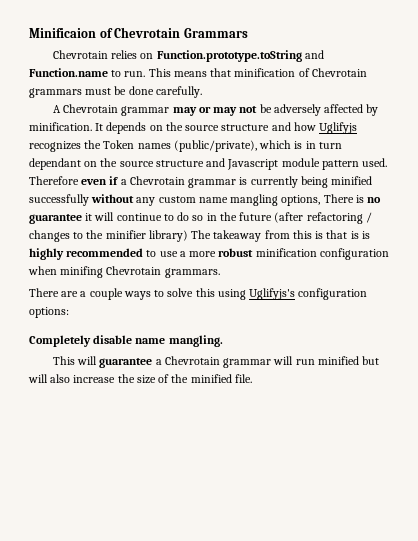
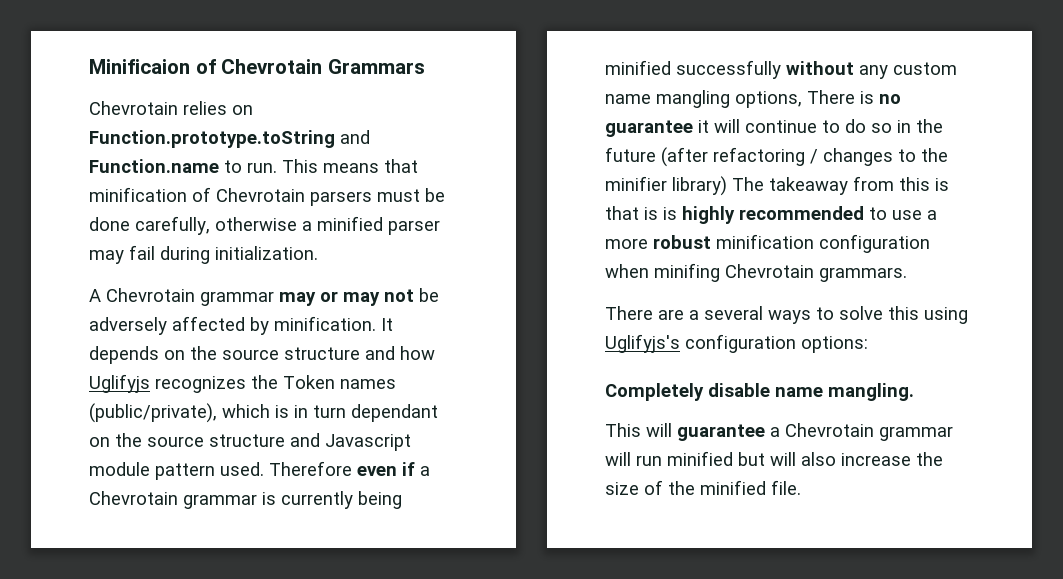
- This means that minification of Chevrotain grammars must be done carefully.
+ This means that minification of Chevrotain parsers must be done carefully, otherwise a minified parser may fail during initialization.
- There are a couple ways to solve this using Uglifyjs's configuration options:
+ There are a several ways to solve this using Uglifyjs's configuration options:

